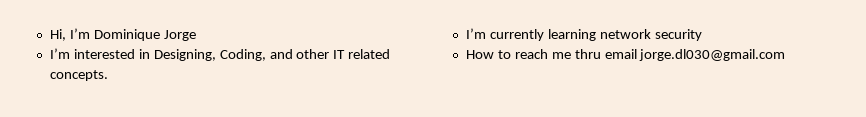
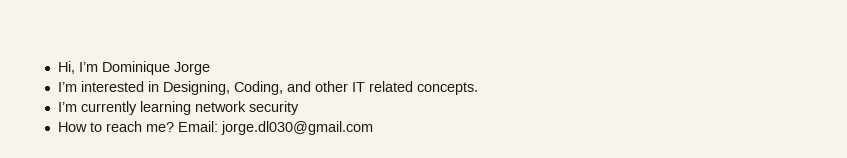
- How to reach me thru email jorge.dl030@gmail.com
+ How to reach me? Email: jorge.dl030@gmail.com

